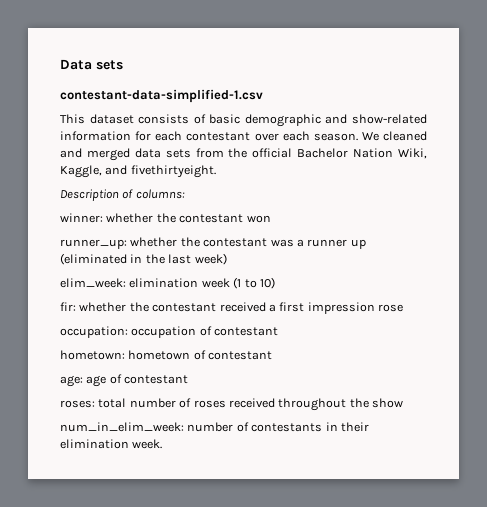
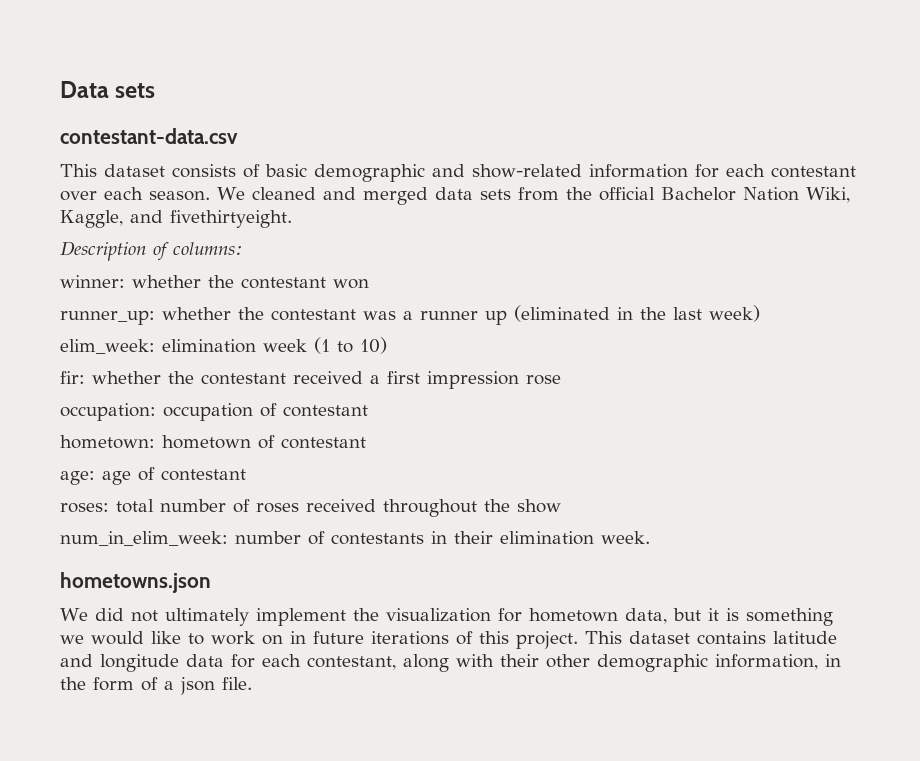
- contestant-data-simplified-1.csv
+ contestant-data.csv
+ hometowns.json
+ We did not ultimately implement the visualization for hometown data, but it is something we would like to work on in future iterations of this project. This dataset contains latitude and longitude data for each contestant, along with their other demographic information, in the form of a json file.

